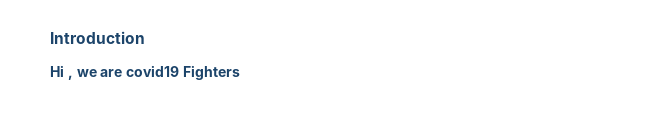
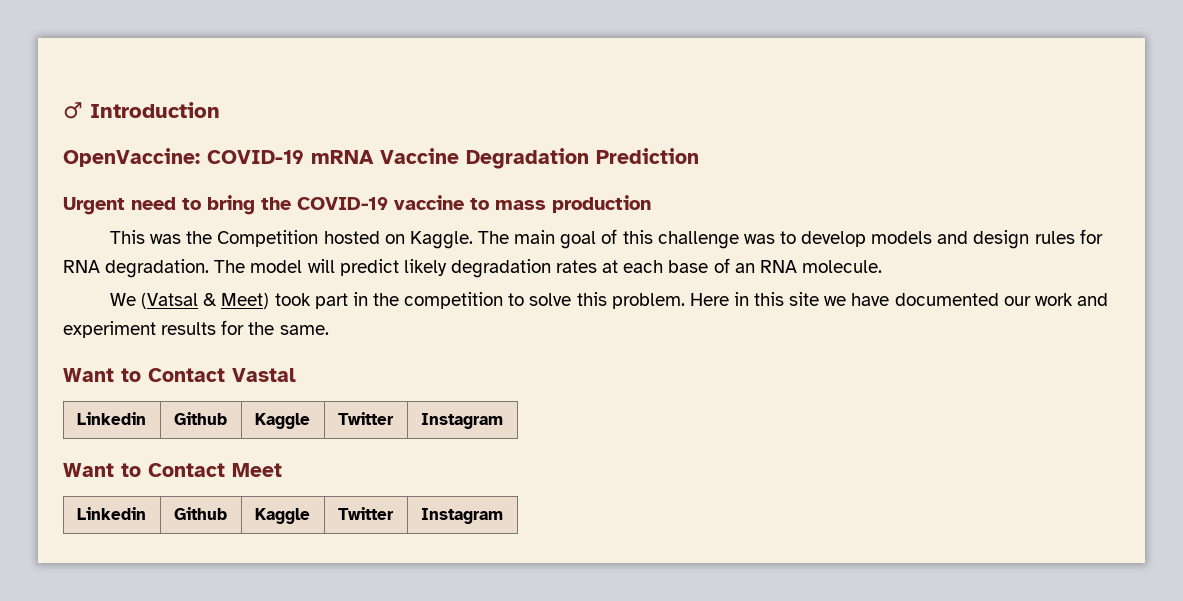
- Introduction
+ ♂ Introduction
- Hi , we are covid19 Fighters
+ OpenVaccine: COVID-19 mRNA Vaccine Degradation Prediction
+ Urgent need to bring the COVID-19 vaccine to mass production
+ This was the Competition hosted on Kaggle. The main goal of this challenge was to develop models and design rules for RNA degradation. The model will predict likely degradation rates at each base of an RNA molecule.
+ We (Vatsal & Meet) took part in the competition to solve this problem. Here in this site we have documented our work and experiment results for the same.
+ Want to Contact Vastal
+ Linkedin | Github | Kaggle | Twitter | Instagram
+ Want to Contact Meet
+ Linkedin | Github | Kaggle | Twitter | Instagram

